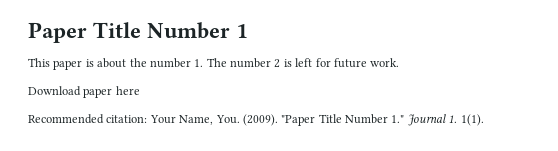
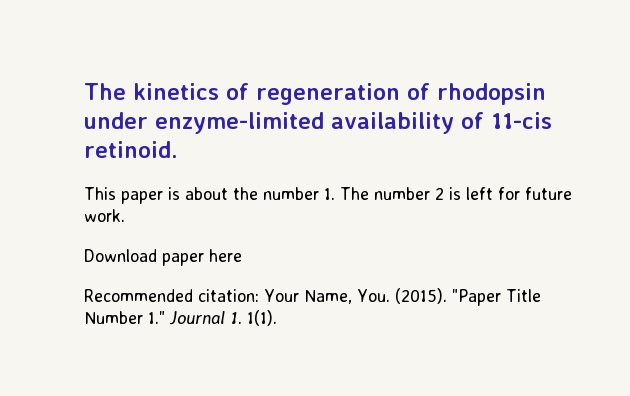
- Paper Title Number 1
+ The kinetics of regeneration of rhodopsin under enzyme-limited availability of 11-cis retinoid.
- Recommended citation: Your Name, You. (2009).
+ Recommended citation: Your Name, You. (2015).

